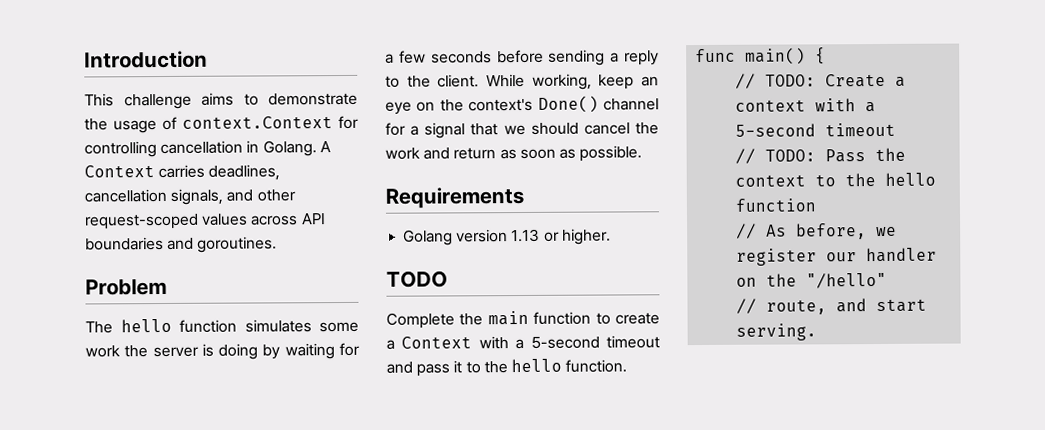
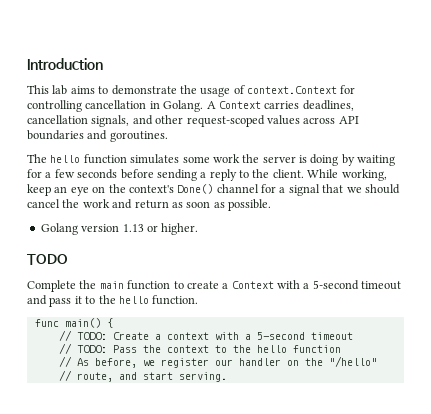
- This challenge aims to demonstrate the usage of context.Context for controlling cancellation in Golang.
+ This lab aims to demonstrate the usage of context.Context for controlling cancellation in Golang.
- Problem
- Requirements

